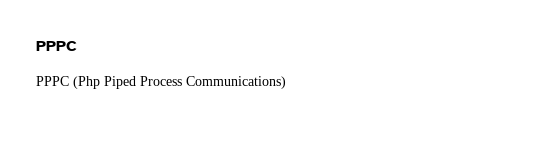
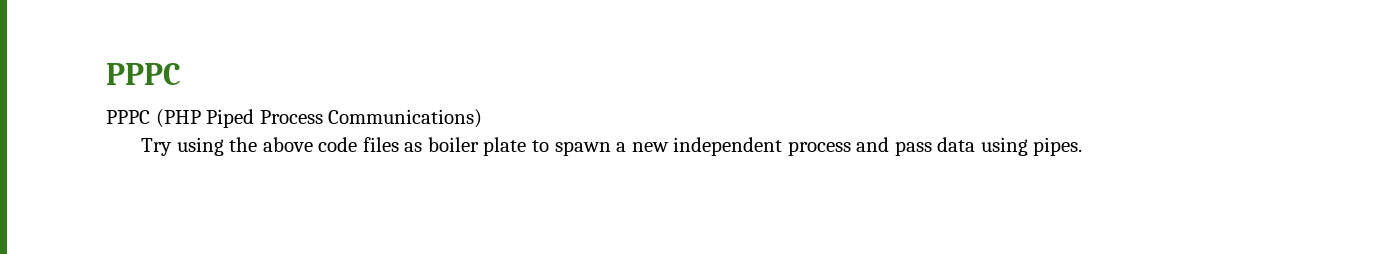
- PPPC (Php Piped Process Communications)
+ PPPC (PHP Piped Process Communications)
+ Try using the above code files as boiler plate to spawn a new independent process and pass data using pipes.

